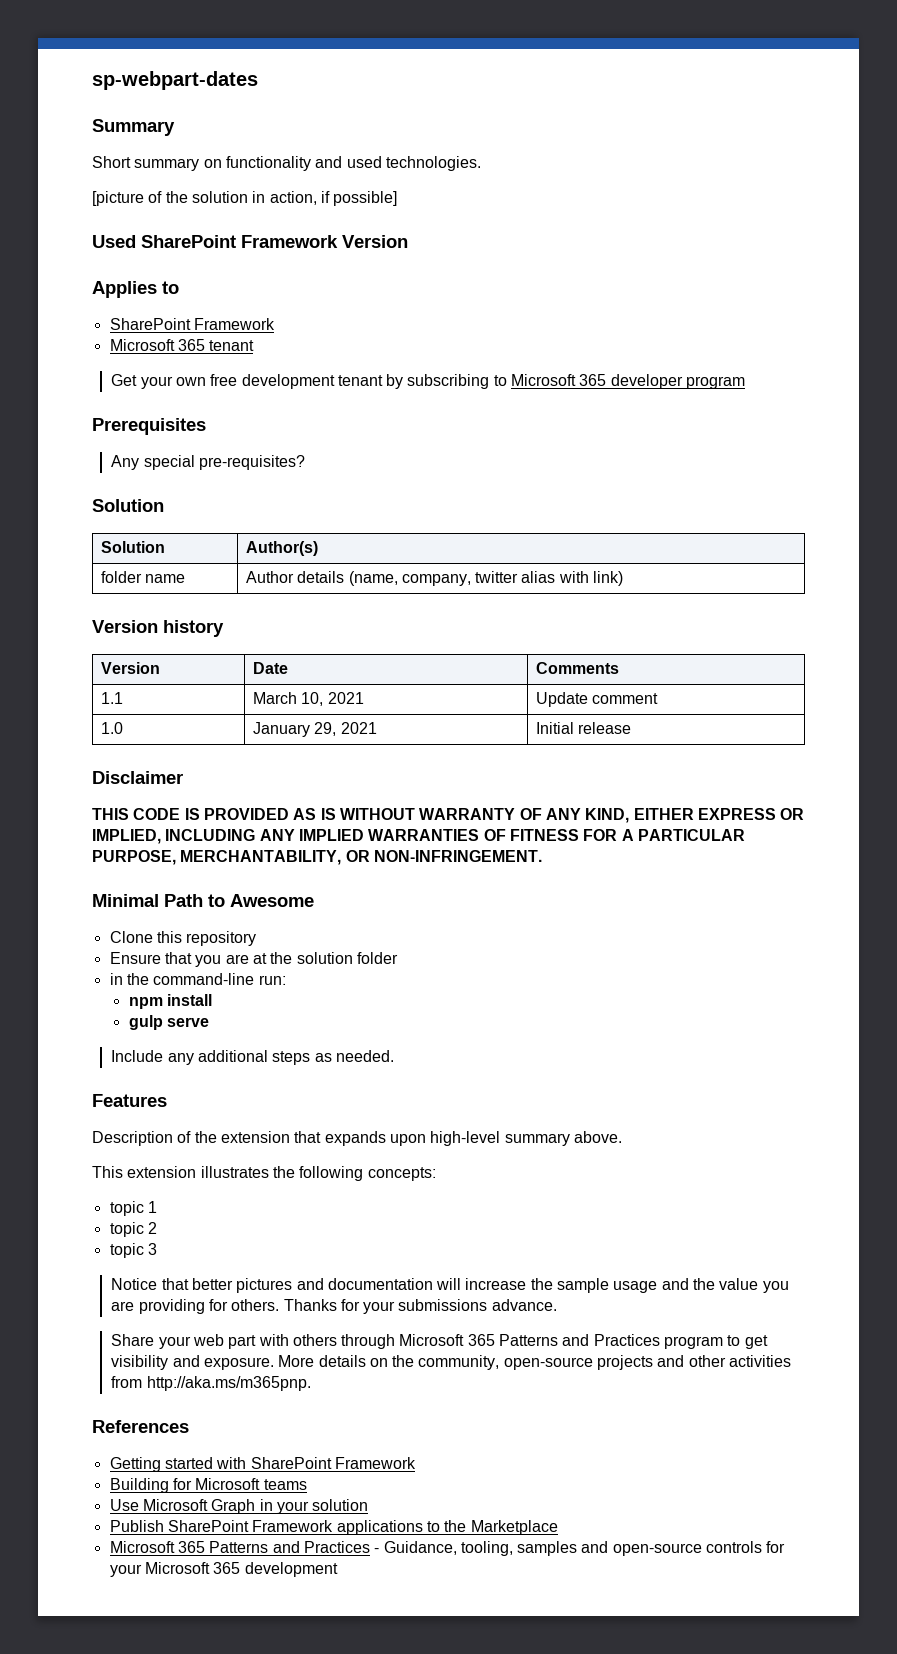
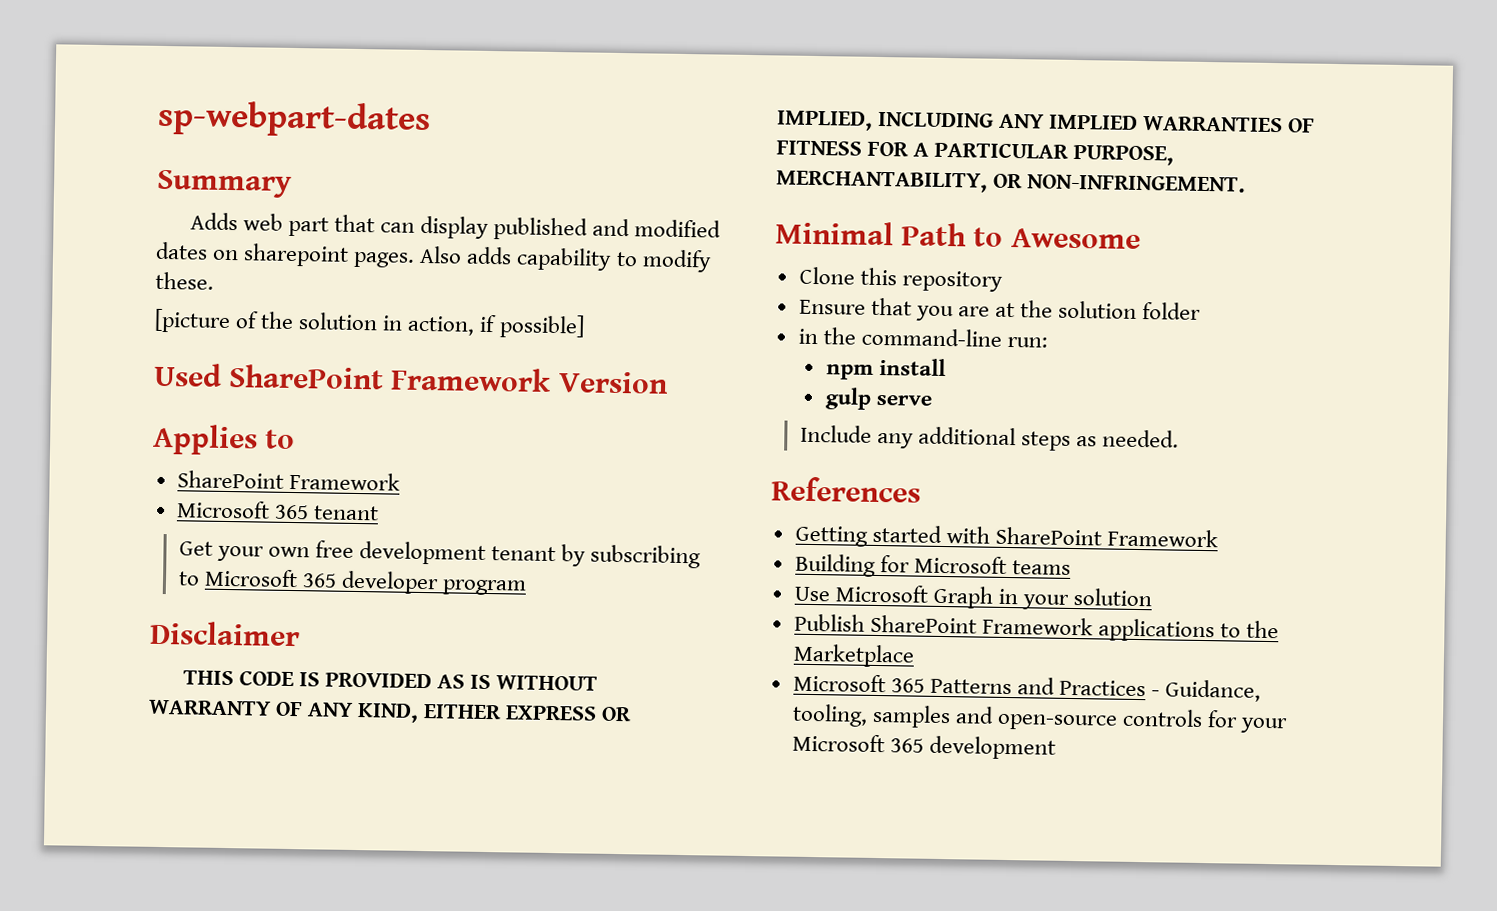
- Short summary on functionality and used technologies.
+ Adds web part that can display published and modified dates on sharepoint pages. Also adds capability to modify these.
- Prerequisites
- Any special pre-requisites?
- Solution
- Solution | Author(s)
- folder name | Author details (name, company, twitter alias with link)
- Version history
- Version | Date | Comments
- 1.1 | March 10, 2021 | Update comment
- 1.0 | January 29, 2021 | Initial release
- Features
- Description of the extension that expands upon high-level summary above.
- This extension illustrates the following concepts:
- topic 1
- topic 2
- topic 3
- Notice that better pictures and documentation will increase the sample usage and the value you are providing for others. Thanks for your submissions advance.
- Share your web part with others through Microsoft 365 Patterns and Practices program to get visibility and exposure. More details on the community, open-source projects and other activities from http://aka.ms/m365pnp.

